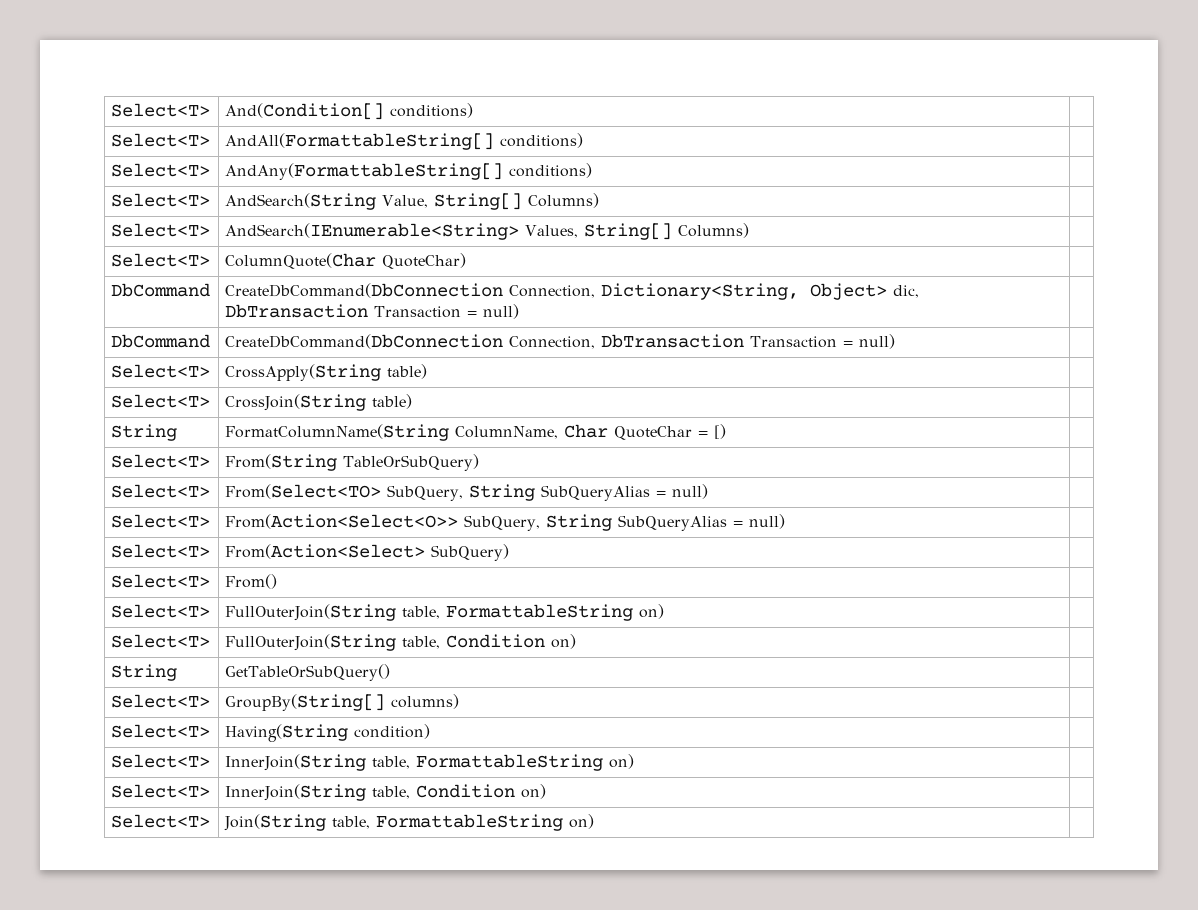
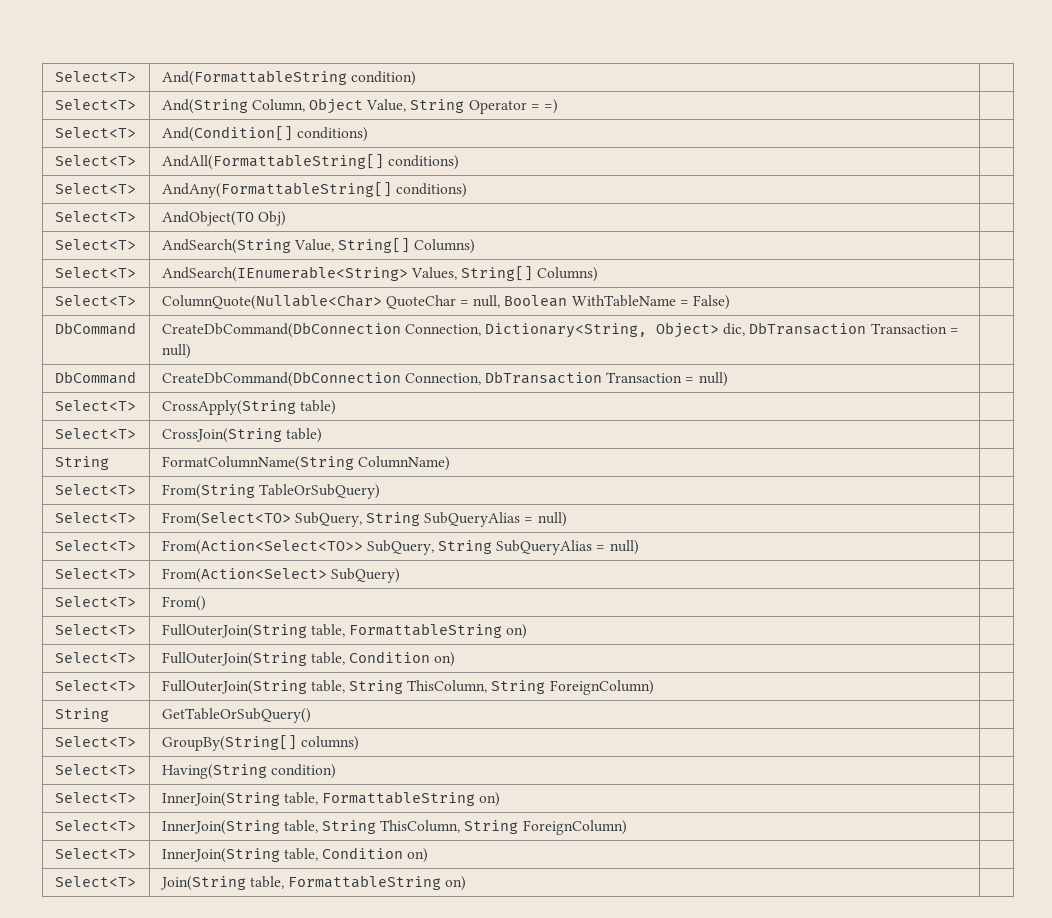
+ Select<T> | And(FormattableString condition) |
+ Select<T> | And(String Column, Object Value, String Operator = =) |
+ Select<T> | AndObject(TO Obj) |
- Select<T> | ColumnQuote(Char QuoteChar) |
+ Select<T> | ColumnQuote(Nullable<Char> QuoteChar = null, Boolean WithTableName = False) |
- String | FormatColumnName(String ColumnName, Char QuoteChar = [) |
+ String | FormatColumnName(String ColumnName) |
- Select<T> | From(Action<Select<O>> SubQuery, String SubQueryAlias = null) |
+ Select<T> | From(Action<Select<TO>> SubQuery, String SubQueryAlias = null) |
+ Select<T> | FullOuterJoin(String table, String ThisColumn, String ForeignColumn) |
+ Select<T> | InnerJoin(String table, String ThisColumn, String ForeignColumn) |

